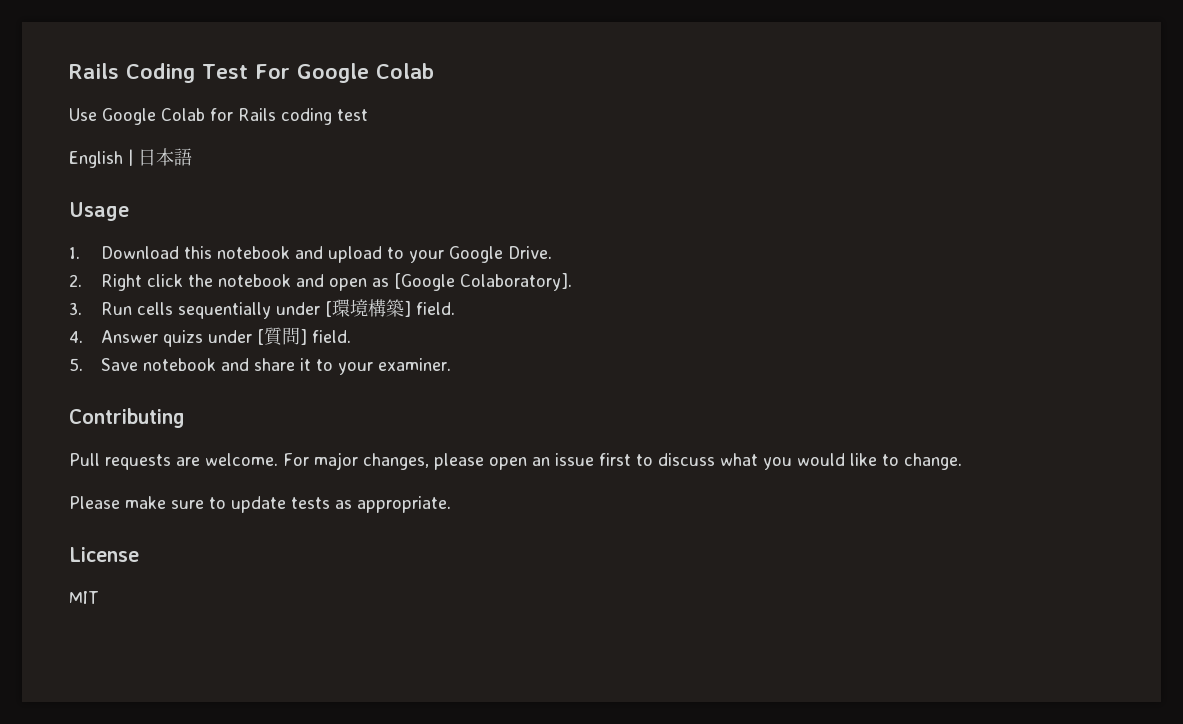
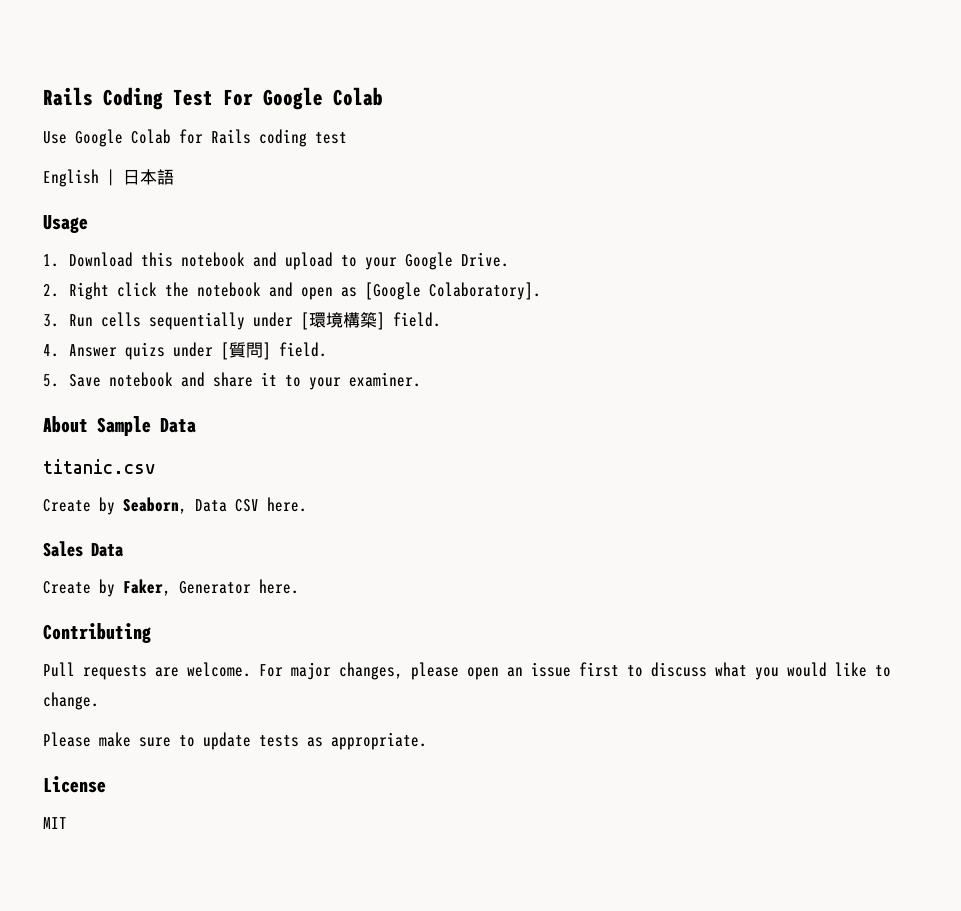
+ About Sample Data
+ titanic.csv
+ Create by Seaborn, Data CSV here.
+ Sales Data
+ Create by Faker, Generator here.

